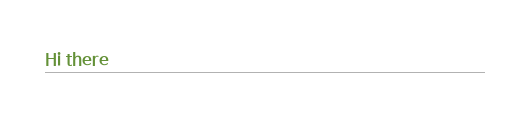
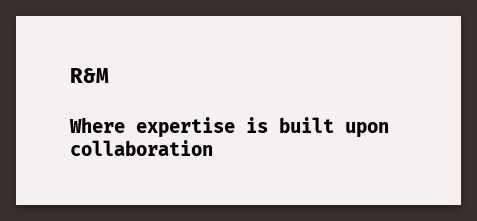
- Hi there
+ R&M
+ Where expertise is built upon collaboration

